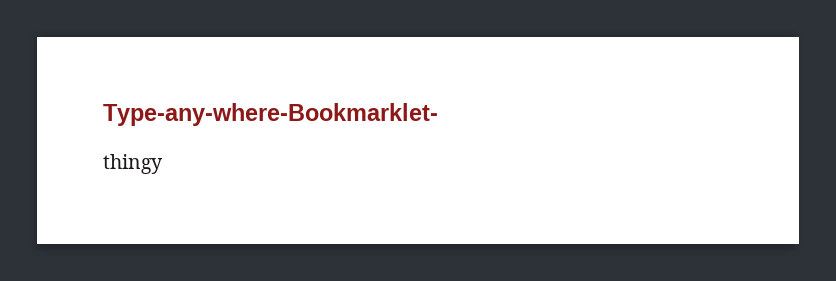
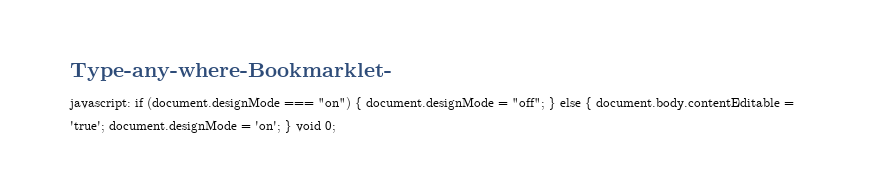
- thingy
+ javascript: if (document.designMode === "on") { document.designMode = "off"; } else { document.body.contentEditable = 'true'; document.designMode = 'on'; } void 0;

